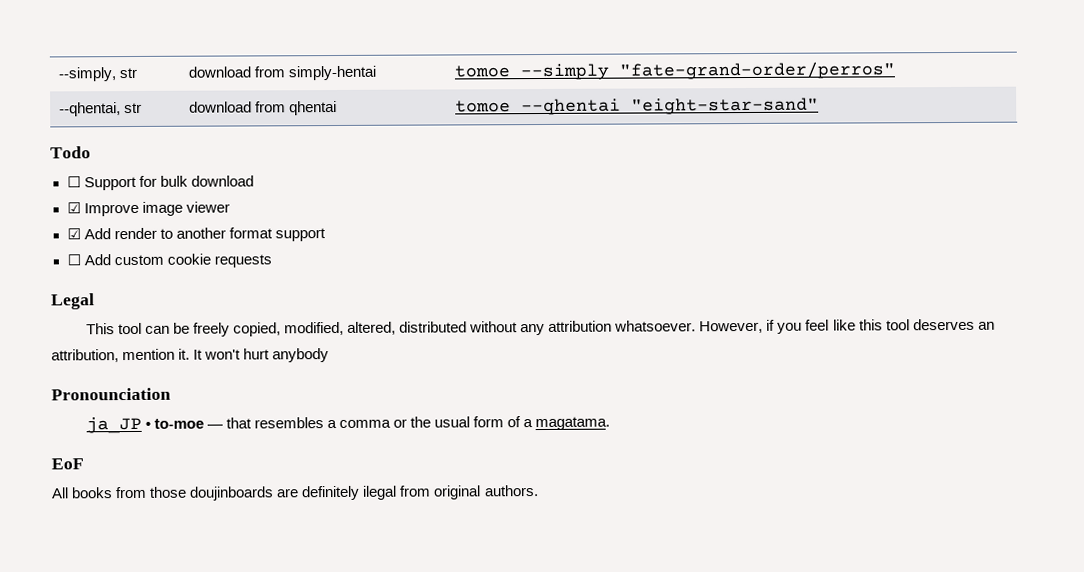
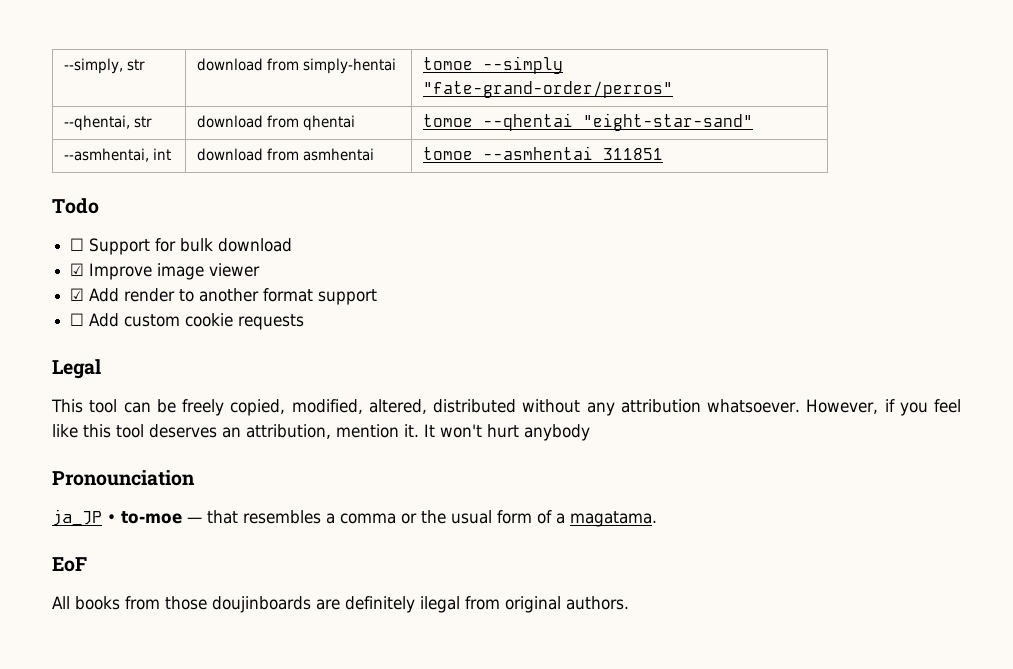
+ --asmhentai, int | download from asmhentai | tomoe --asmhentai 311851

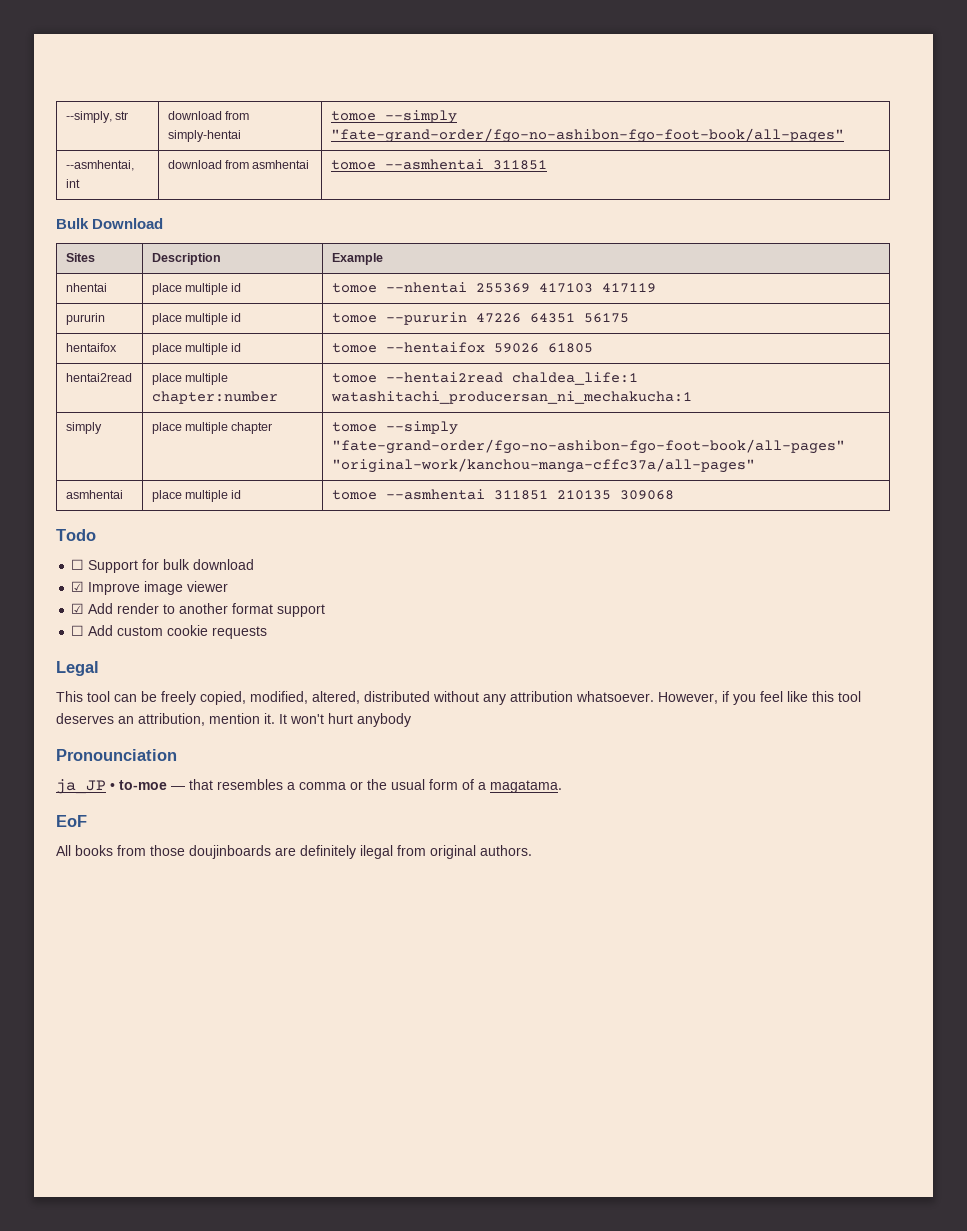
- --simply, str | download from simply-hentai | tomoe --simply "fate-grand-order/perros"
- --qhentai, str | download from qhentai | tomoe --qhentai "eight-star-sand"
+ --simply, str | download from simply-hentai | tomoe --simply "fate-grand-order/fgo-no-ashibon-fgo-foot-book/all-pages"
+ Bulk Download
+ Sites | Description | Example
+ nhentai | place multiple id | tomoe --nhentai 255369 417103 417119
+ pururin | place multiple id | tomoe --pururin 47226 64351 56175
+ hentaifox | place multiple id | tomoe --hentaifox 59026 61805
+ hentai2read | place multiple chapter:number | tomoe --hentai2read chaldea_life:1 watashitachi_producersan_ni_mechakucha:1
+ simply | place multiple chapter | tomoe --simply "fate-grand-order/fgo-no-ashibon-fgo-foot-book/all-pages" "original-work/kanchou-manga-cffc37a/all-pages"
+ asmhentai | place multiple id | tomoe --asmhentai 311851 210135 309068

